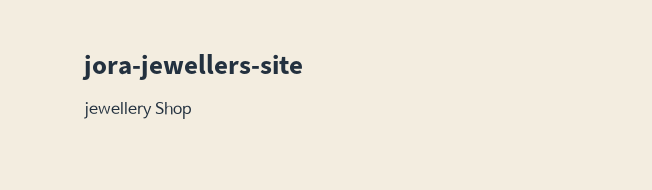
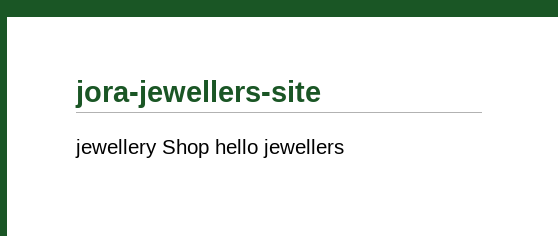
- jewellery Shop
+ jewellery Shop hello jewellers

